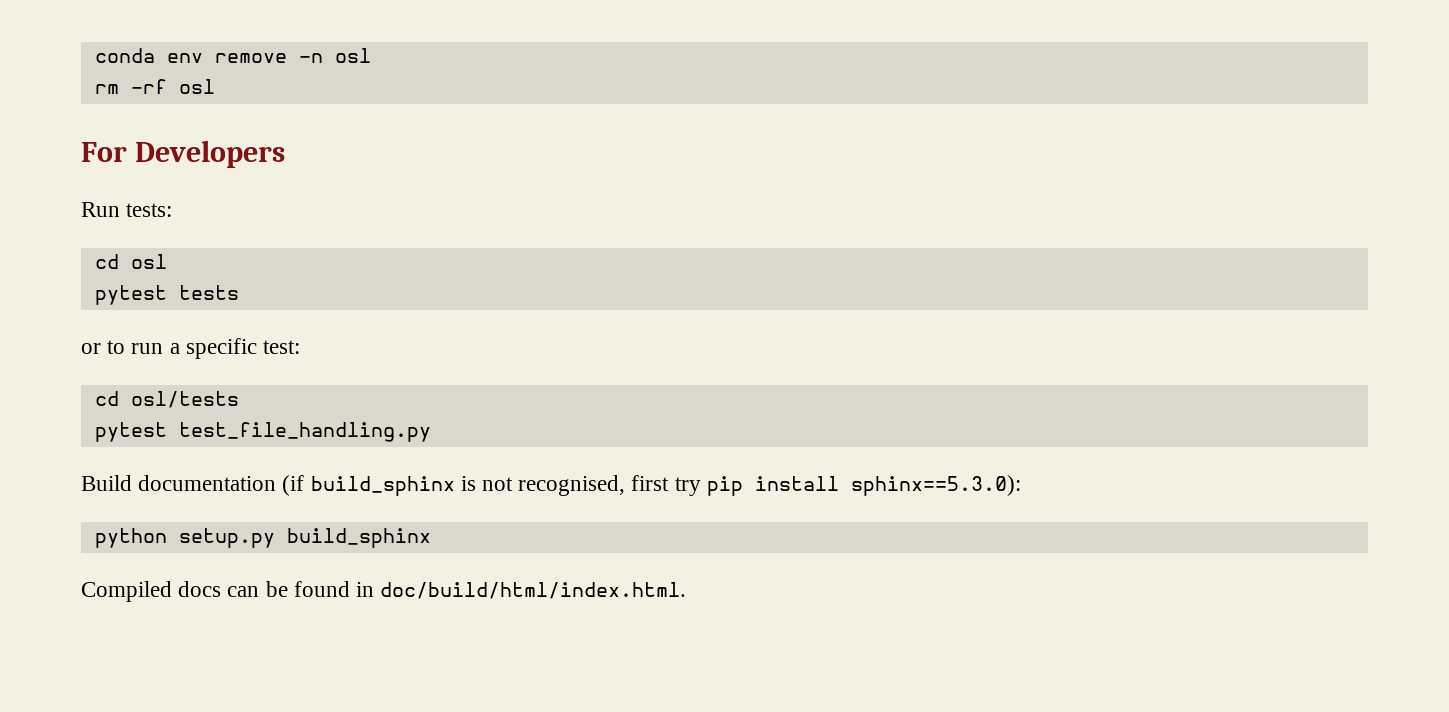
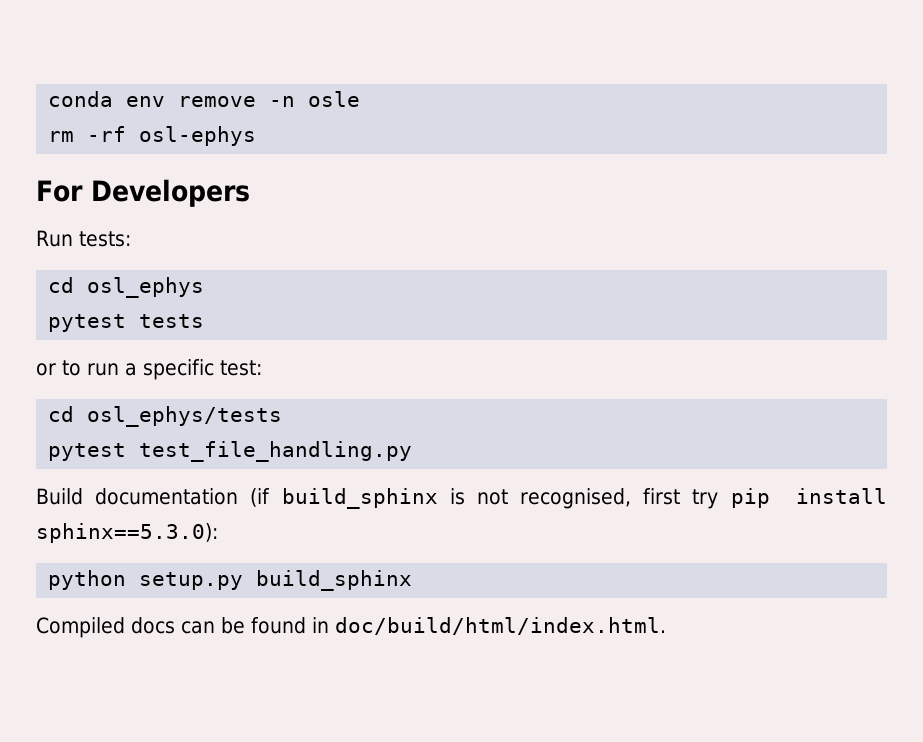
- conda env remove -n osl
+ conda env remove -n osle
- rm -rf osl
+ rm -rf osl-ephys
- cd osl
+ cd osl_ephys
- cd osl/tests
+ cd osl_ephys/tests

